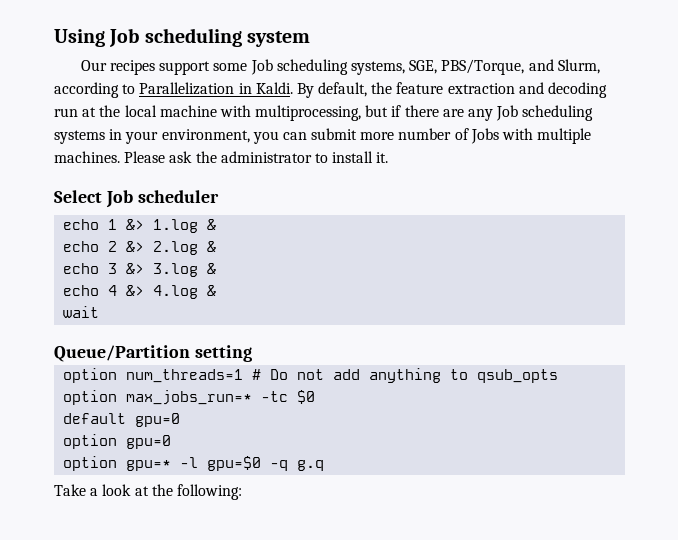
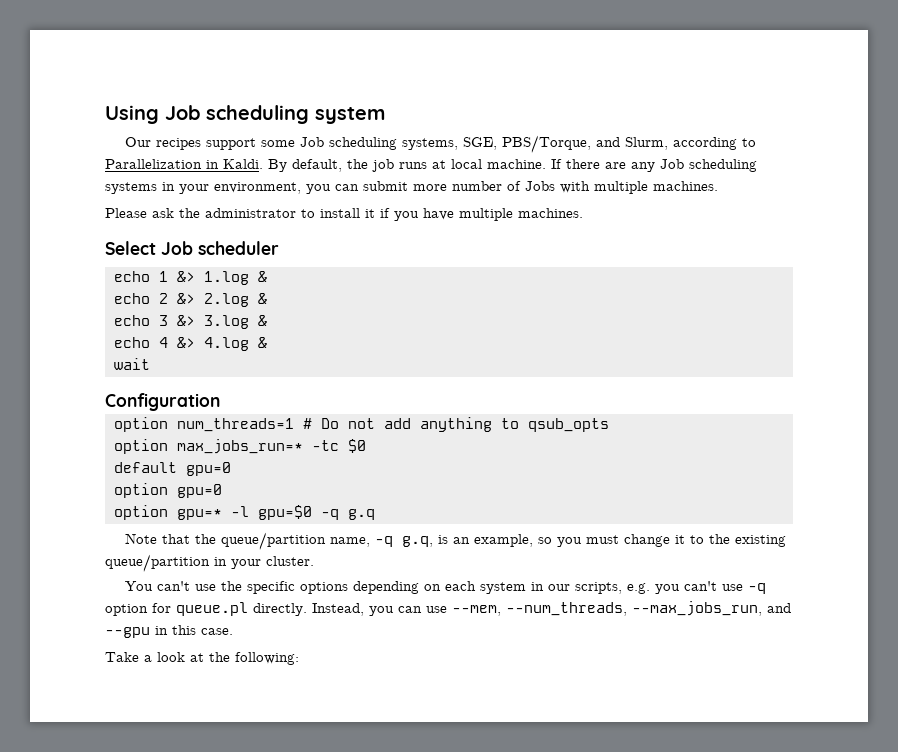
- By default, the feature extraction and decoding run at the local machine with multiprocessing, but if there are any Job scheduling systems in your environment, you can submit more number of Jobs with multiple machines. Please ask the administrator to install it.
+ By default, the job runs at local machine. If there are any Job scheduling systems in your environment, you can submit more number of Jobs with multiple machines.
+ Please ask the administrator to install it if you have multiple machines.
- Queue/Partition setting
+ Configuration
+ Note that the queue/partition name, -q g.q, is an example, so you must change it to the existing queue/partition in your cluster.
+ You can't use the specific options depending on each system in our scripts, e.g. you can't use -q option for queue.pl directly. Instead, you can use --mem, --num_threads, --max_jobs_run, and --gpu in this case.

